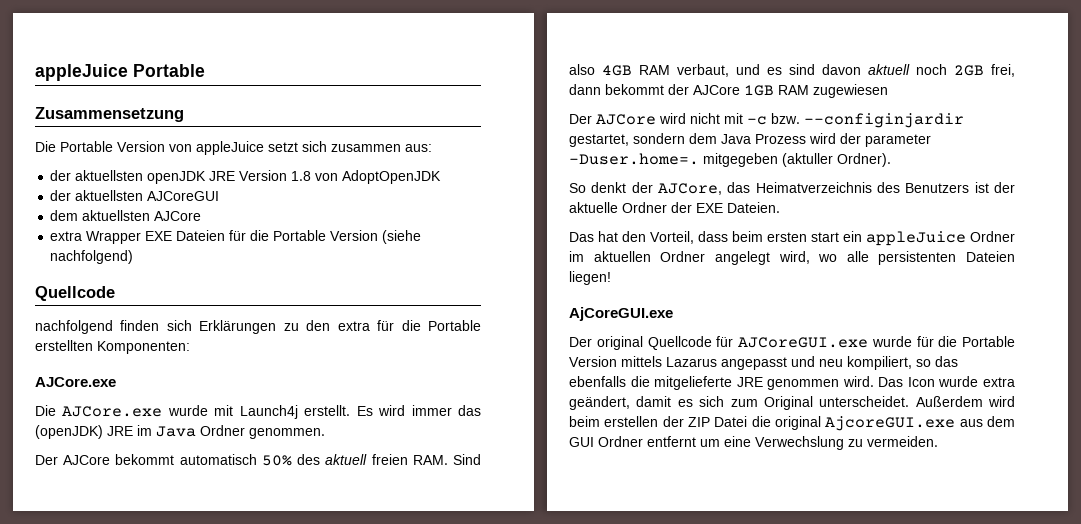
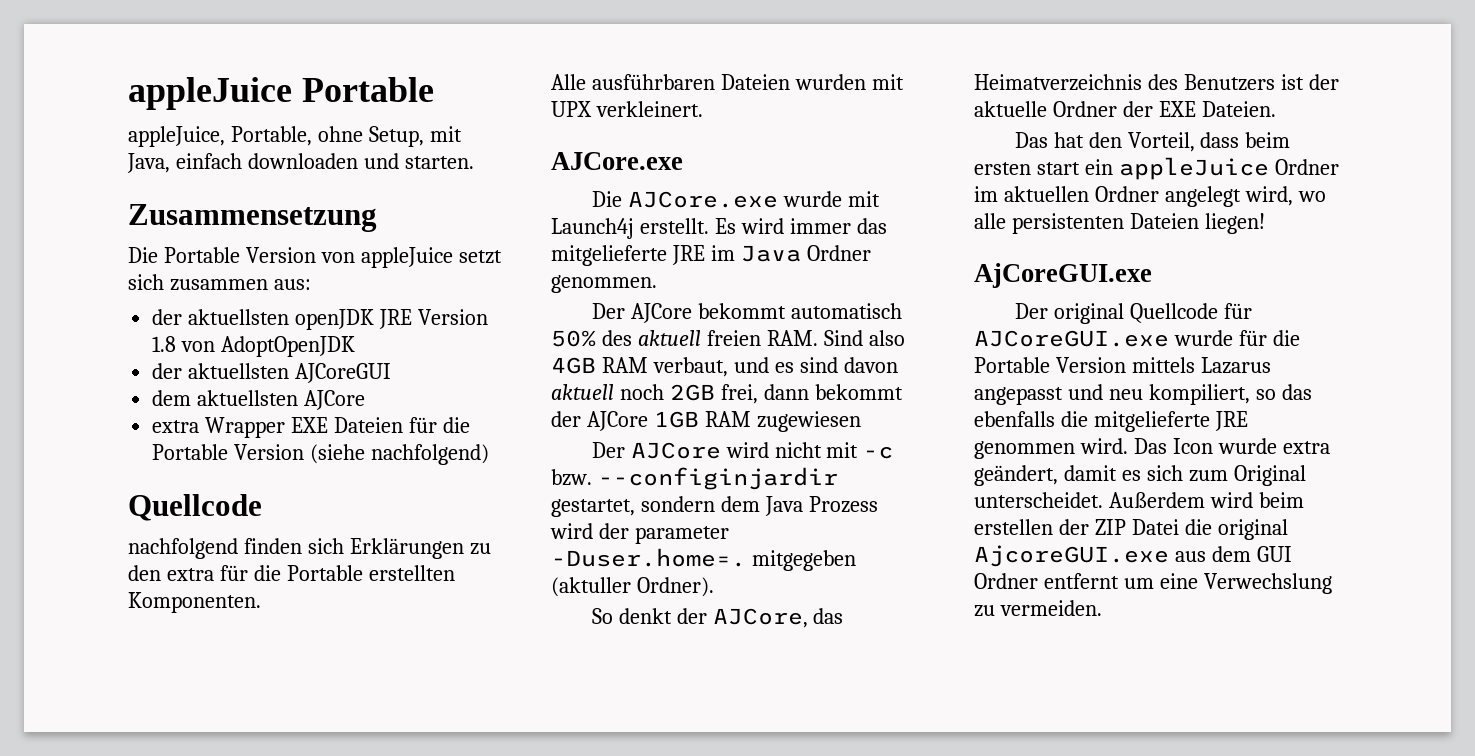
+ appleJuice, Portable, ohne Setup, mit Java, einfach downloaden und starten.
- nachfolgend finden sich Erklärungen zu den extra für die Portable erstellten Komponenten:
+ nachfolgend finden sich Erklärungen zu den extra für die Portable erstellten Komponenten.
+ Alle ausführbaren Dateien wurden mit UPX verkleinert.
- Es wird immer das (openJDK) JRE im Java Ordner genommen.
+ Es wird immer das mitgelieferte JRE im Java Ordner genommen.

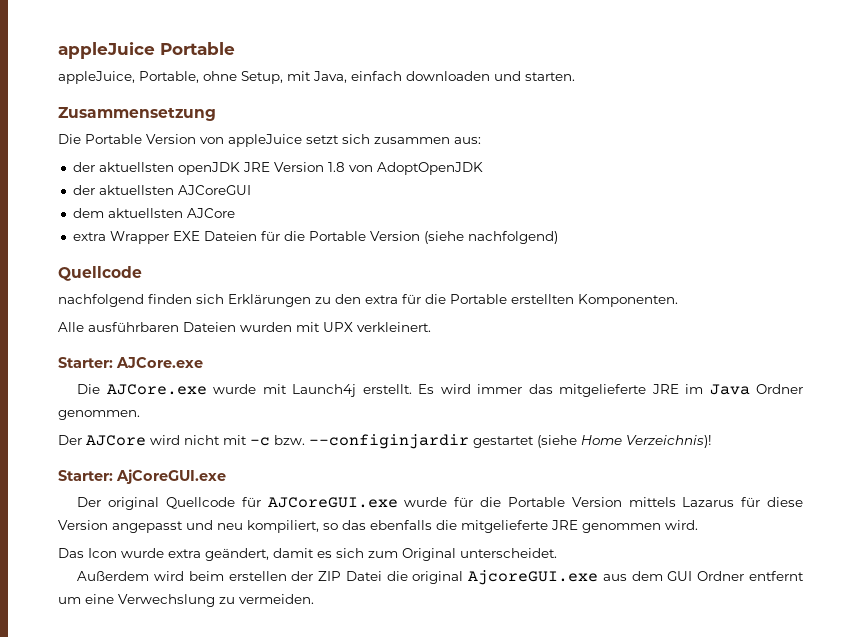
  Alle ausführbaren Dateien wurden mit UPX verkleinert.
- AJCore.exe
+ Starter: AJCore.exe
- Der AJCore bekommt automatisch 50% des aktuell freien RAM. Sind also 4GB RAM verbaut, und es sind davon aktuell noch 2GB frei, dann bekommt der AJCore 1GB RAM zugewiesen
- Der AJCore wird nicht mit -c bzw. --configinjardir gestartet, sondern dem Java Prozess wird der parameter -Duser.home=. mitgegeben (aktuller Ordner).
- So denkt der AJCore, das Heimatverzeichnis des Benutzers ist der aktuelle Ordner der EXE Dateien.
- Das hat den Vorteil, dass beim ersten start ein appleJuice Ordner im aktuellen Ordner angelegt wird, wo alle persistenten Dateien liegen!
- AjCoreGUI.exe
+ Der AJCore wird nicht mit -c bzw. --configinjardir gestartet (siehe Home Verzeichnis)!
+ Starter: AjCoreGUI.exe
- Der original Quellcode für AJCoreGUI.exe wurde für die Portable Version mittels Lazarus angepasst und neu kompiliert, so das ebenfalls die mitgelieferte JRE genommen wird. Das Icon wurde extra geändert, damit es sich zum Original unterscheidet. Außerdem wird beim erstellen der ZIP Datei die original AjcoreGUI.exe aus dem GUI Ordner entfernt um eine Verwechslung zu vermeiden.
+ Der original Quellcode für AJCoreGUI.exe wurde für die Portable Version mittels Lazarus für diese Version angepasst und neu kompiliert, so das ebenfalls die mitgelieferte JRE genommen wird.
+ Das Icon wurde extra geändert, damit es sich zum Original unterscheidet.
+ Außerdem wird beim erstellen der ZIP Datei die original AjcoreGUI.exe aus dem GUI Ordner entfernt um eine Verwechslung zu vermeiden.

